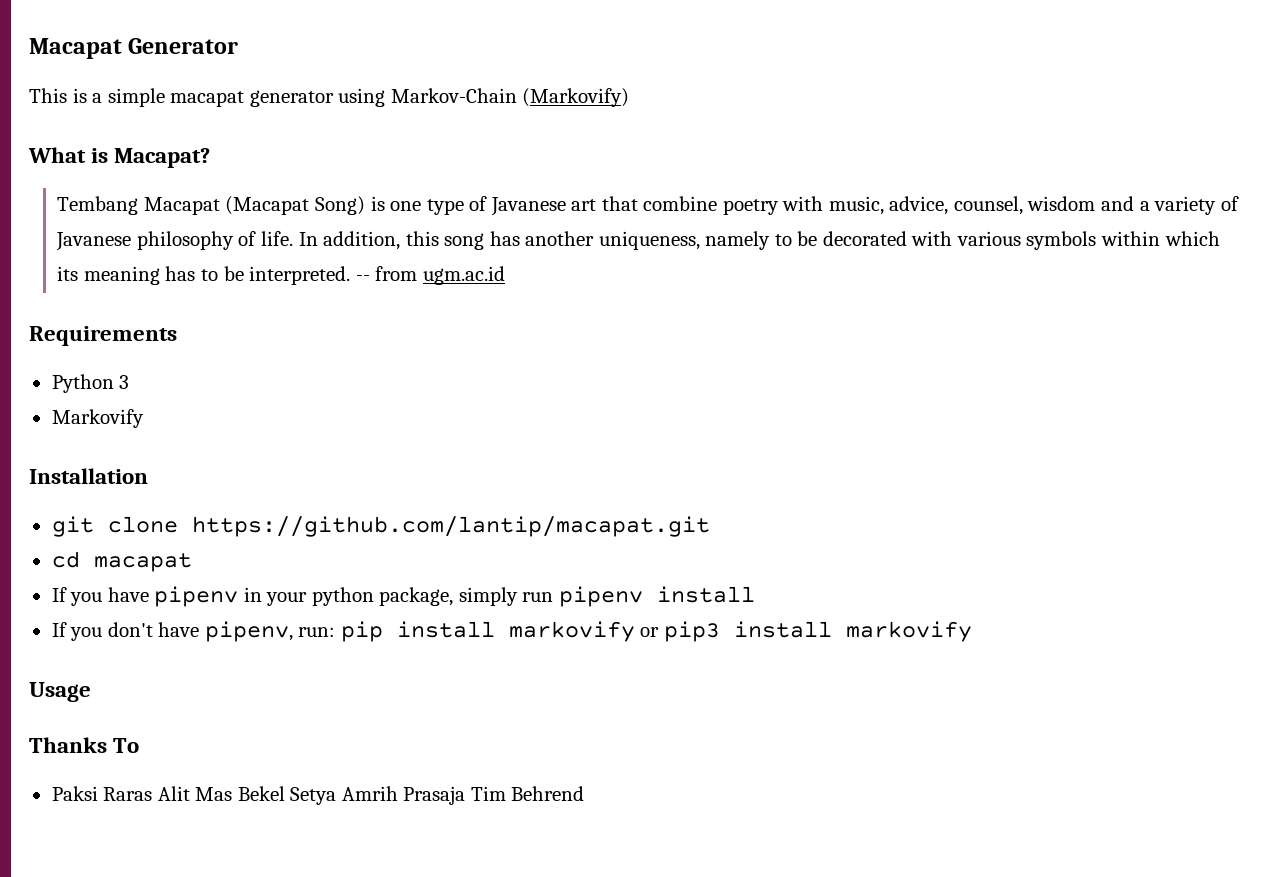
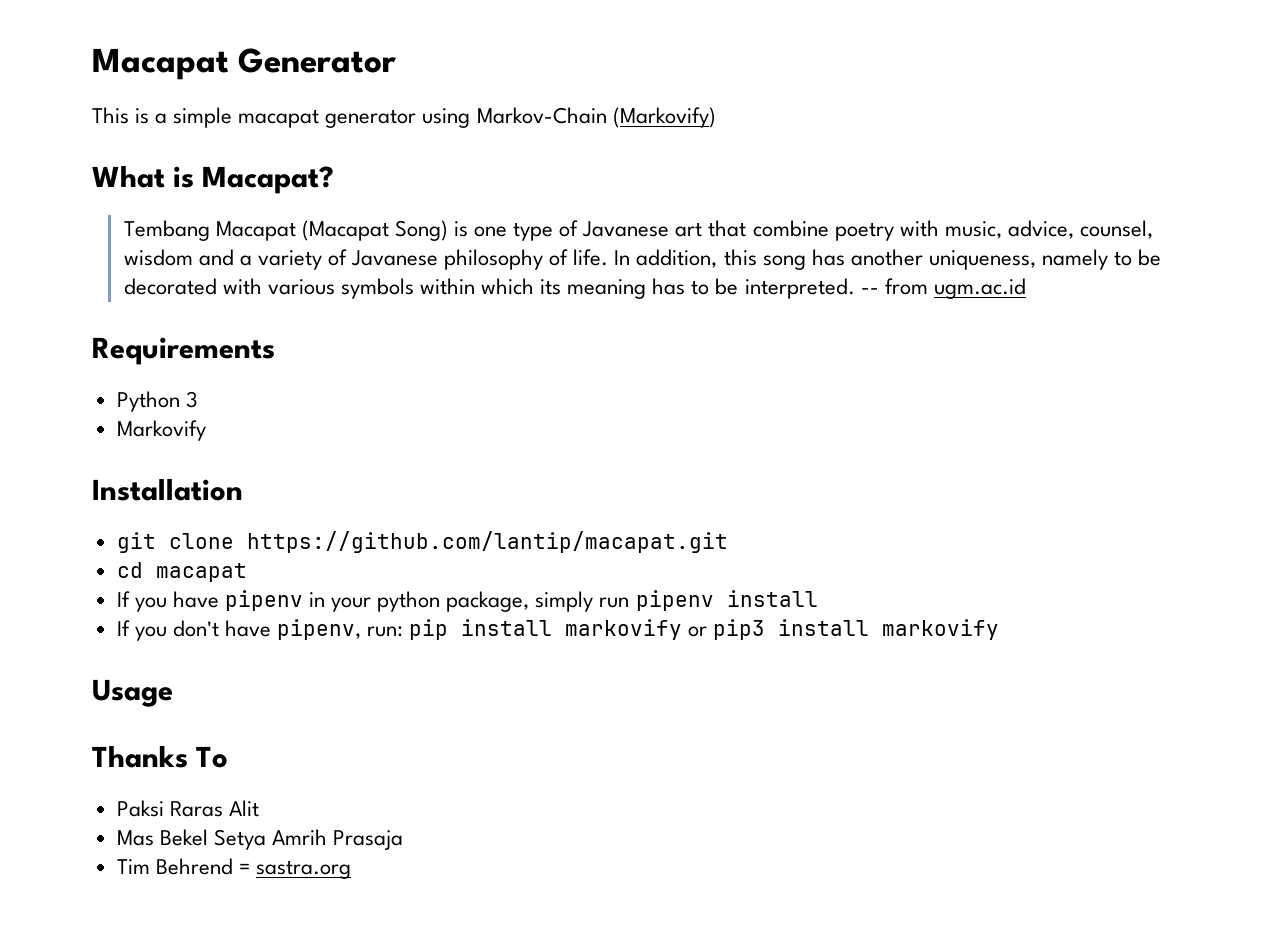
- Paksi Raras Alit Mas Bekel Setya Amrih Prasaja Tim Behrend
+ Paksi Raras Alit
+ Mas Bekel Setya Amrih Prasaja
+ Tim Behrend = sastra.org

